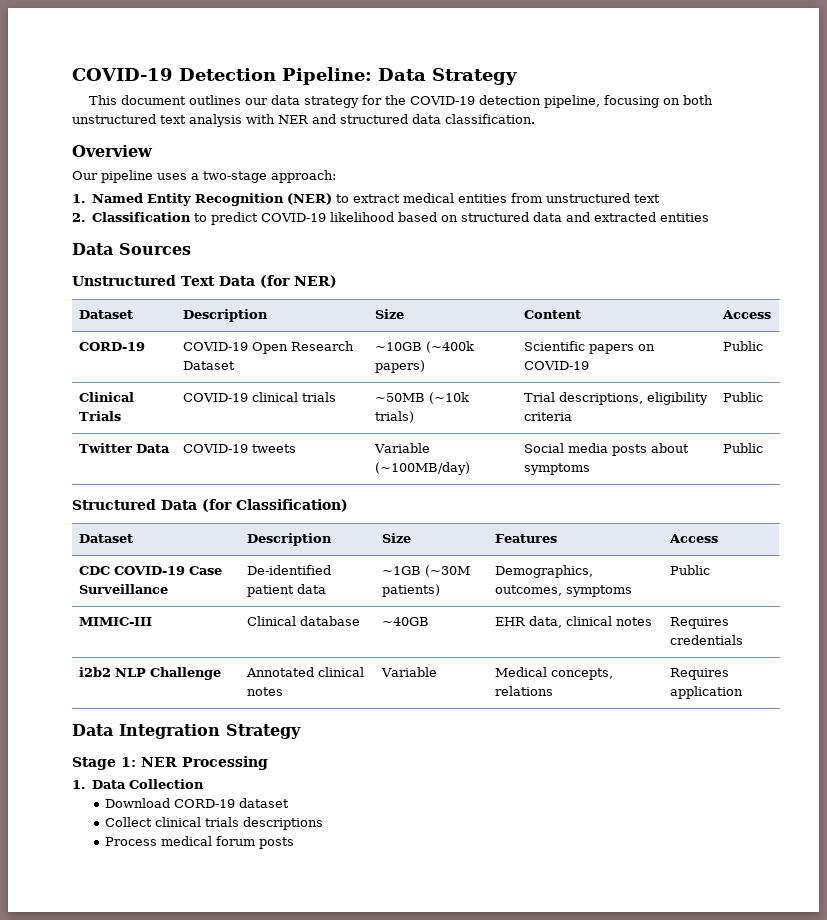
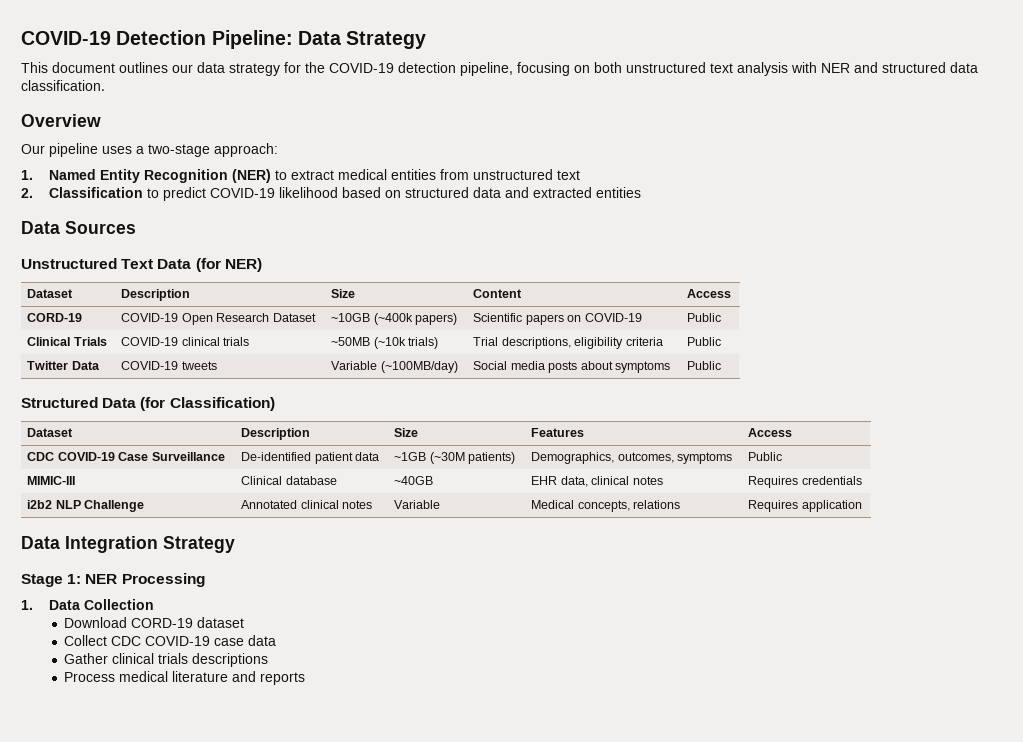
- Collect clinical trials descriptions
+ Collect CDC COVID-19 case data
+ Gather clinical trials descriptions
- Process medical forum posts
+ Process medical literature and reports

